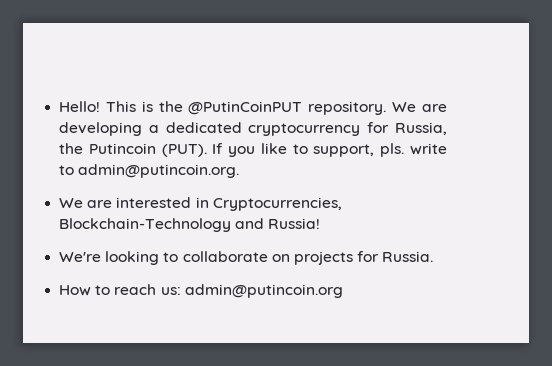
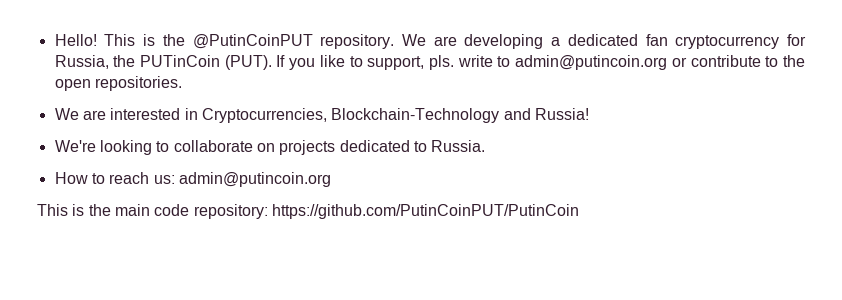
- We are developing a dedicated cryptocurrency for Russia, the Putincoin (PUT).
+ We are developing a dedicated fan cryptocurrency for Russia, the PUTinCoin (PUT).
- If you like to support, pls. write to admin@putincoin.org.
+ If you like to support, pls. write to admin@putincoin.org or contribute to the open repositories.
- We're looking to collaborate on projects for Russia.
+ We're looking to collaborate on projects dedicated to Russia.
+ This is the main code repository: https://github.com/PutinCoinPUT/PutinCoin

